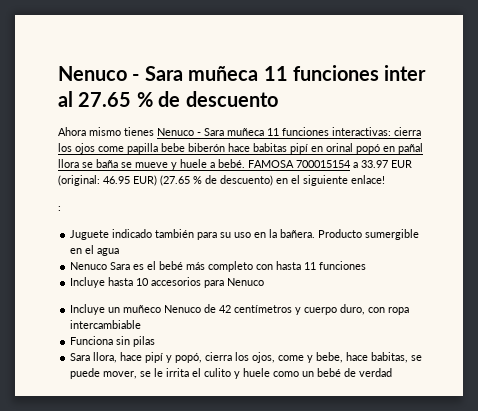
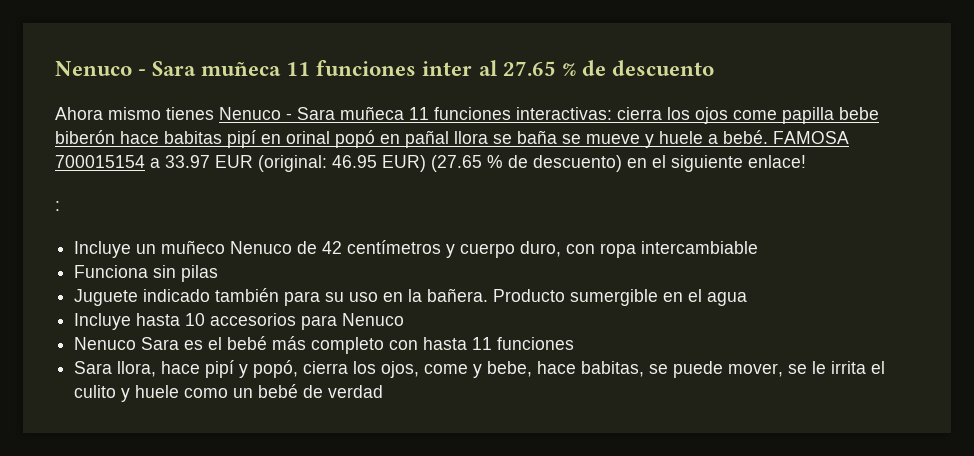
- Juguete indicado también para su uso en la bañera. Producto sumergible en el agua
- Nenuco Sara es el bebé más completo con hasta 11 funciones
- Incluye hasta 10 accesorios para Nenuco
+ Juguete indicado también para su uso en la bañera. Producto sumergible en el agua
+ Incluye hasta 10 accesorios para Nenuco
+ Nenuco Sara es el bebé más completo con hasta 11 funciones

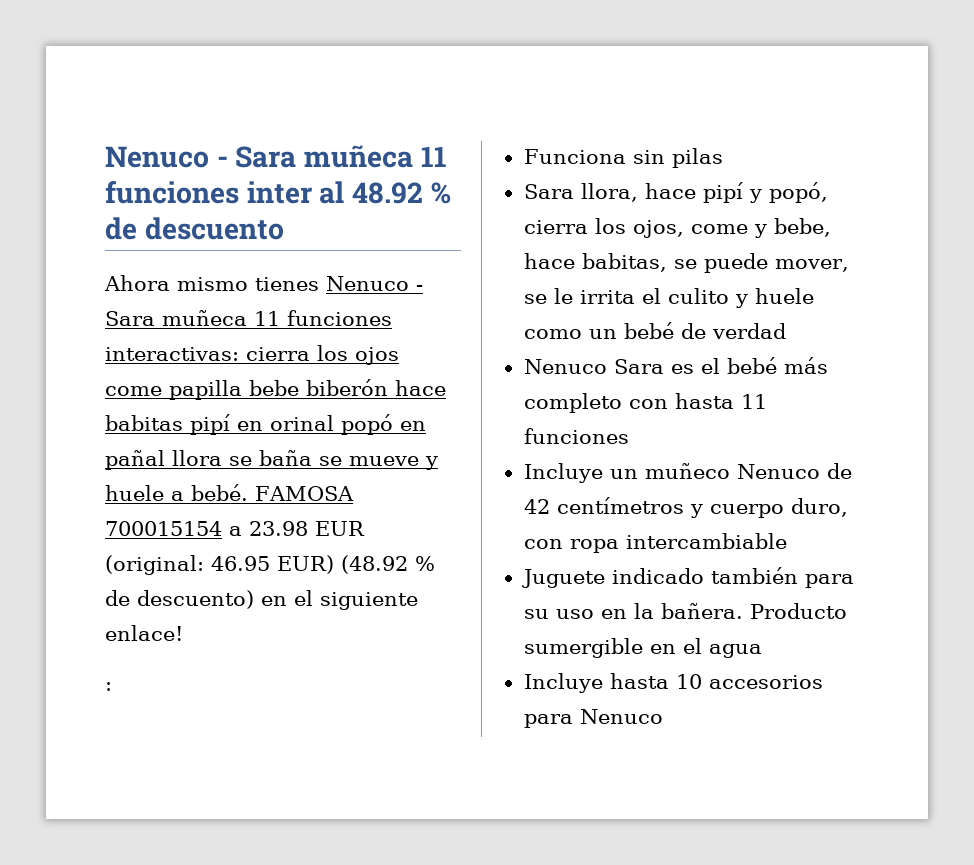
- Nenuco - Sara muñeca 11 funciones inter al 27.65 % de descuento
+ Nenuco - Sara muñeca 11 funciones inter al 48.92 % de descuento
- FAMOSA 700015154 a 33.97 EUR (original: 46.95 EUR) (27.65 % de descuento) en el siguiente enlace!
+ FAMOSA 700015154 a 23.98 EUR (original: 46.95 EUR) (48.92 % de descuento) en el siguiente enlace!
- Incluye un muñeco Nenuco de 42 centímetros y cuerpo duro, con ropa intercambiable
  Funciona sin pilas
- Juguete indicado también para su uso en la bañera. Producto sumergible en el agua
- Incluye hasta 10 accesorios para Nenuco
- Nenuco Sara es el bebé más completo con hasta 11 funciones
+ Nenuco Sara es el bebé más completo con hasta 11 funciones
+ Incluye un muñeco Nenuco de 42 centímetros y cuerpo duro, con ropa intercambiable
+ Juguete indicado también para su uso en la bañera. Producto sumergible en el agua
+ Incluye hasta 10 accesorios para Nenuco

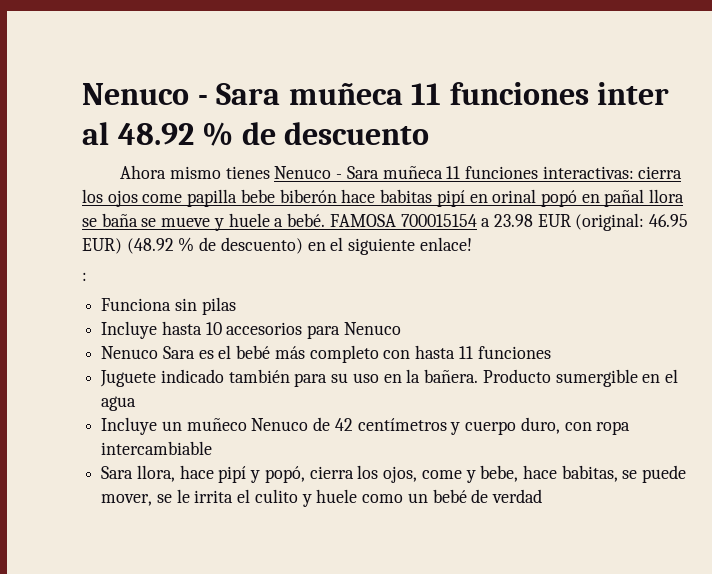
+ Incluye hasta 10 accesorios para Nenuco
+ Nenuco Sara es el bebé más completo con hasta 11 funciones
+ Juguete indicado también para su uso en la bañera. Producto sumergible en el agua
+ Incluye un muñeco Nenuco de 42 centímetros y cuerpo duro, con ropa intercambiable
- Nenuco Sara es el bebé más completo con hasta 11 funciones
- Incluye un muñeco Nenuco de 42 centímetros y cuerpo duro, con ropa intercambiable
- Juguete indicado también para su uso en la bañera. Producto sumergible en el agua
- Incluye hasta 10 accesorios para Nenuco

